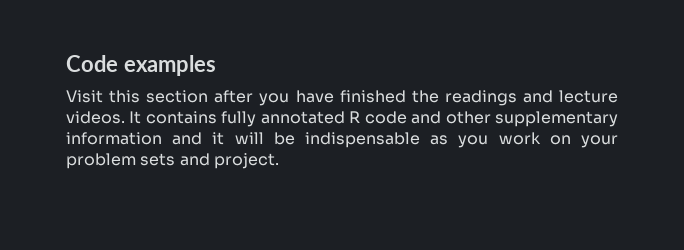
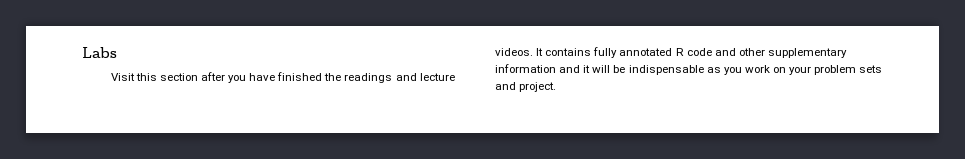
- Code examples
+ Labs

